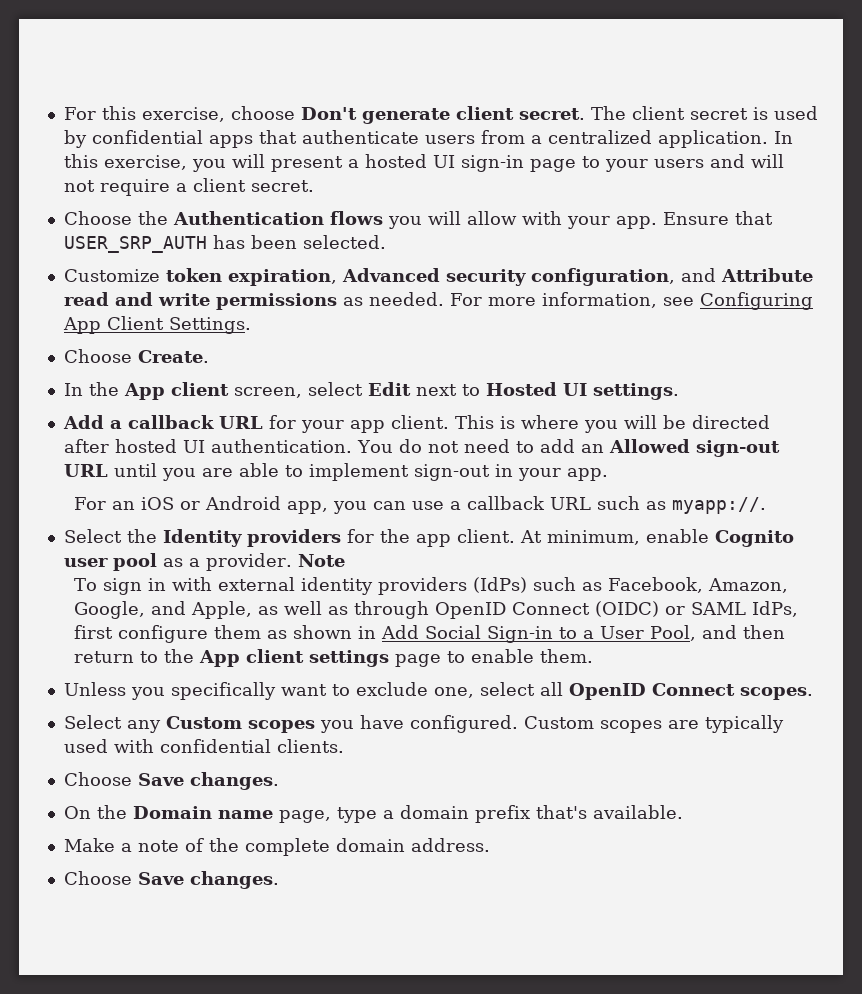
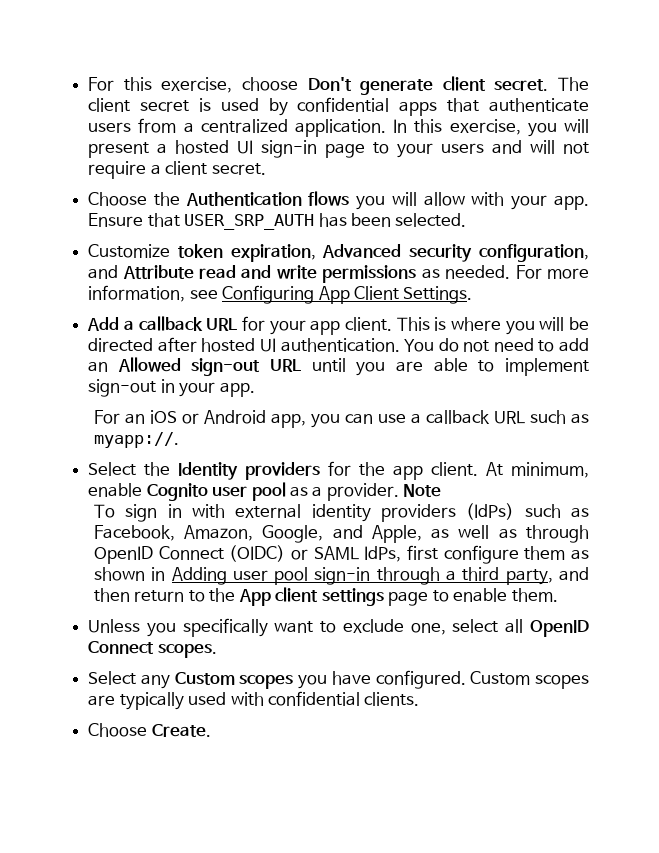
- Choose Create.
- In the App client screen, select Edit next to Hosted UI settings.
- To sign in with external identity providers (IdPs) such as Facebook, Amazon, Google, and Apple, as well as through OpenID Connect (OIDC) or SAML IdPs, first configure them as shown in Add Social Sign-in to a User Pool, and then return to the App client settings page to enable them.
+ To sign in with external identity providers (IdPs) such as Facebook, Amazon, Google, and Apple, as well as through OpenID Connect (OIDC) or SAML IdPs, first configure them as shown in Adding user pool sign-in through a third party, and then return to the App client settings page to enable them.
  Custom scopes are typically used with confidential clients.
- Choose Save changes.
- On the Domain name page, type a domain prefix that's available.
- Make a note of the complete domain address.
- Choose Save changes.
+ Choose Create.

